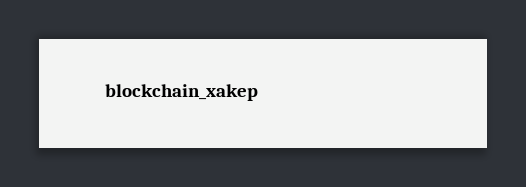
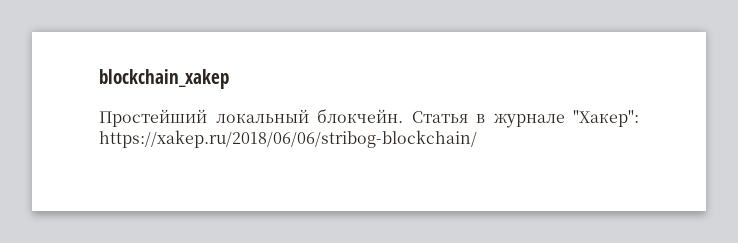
+ Простейший локальный блокчейн. Статья в журнале "Хакер": https://xakep.ru/2018/06/06/stribog-blockchain/

